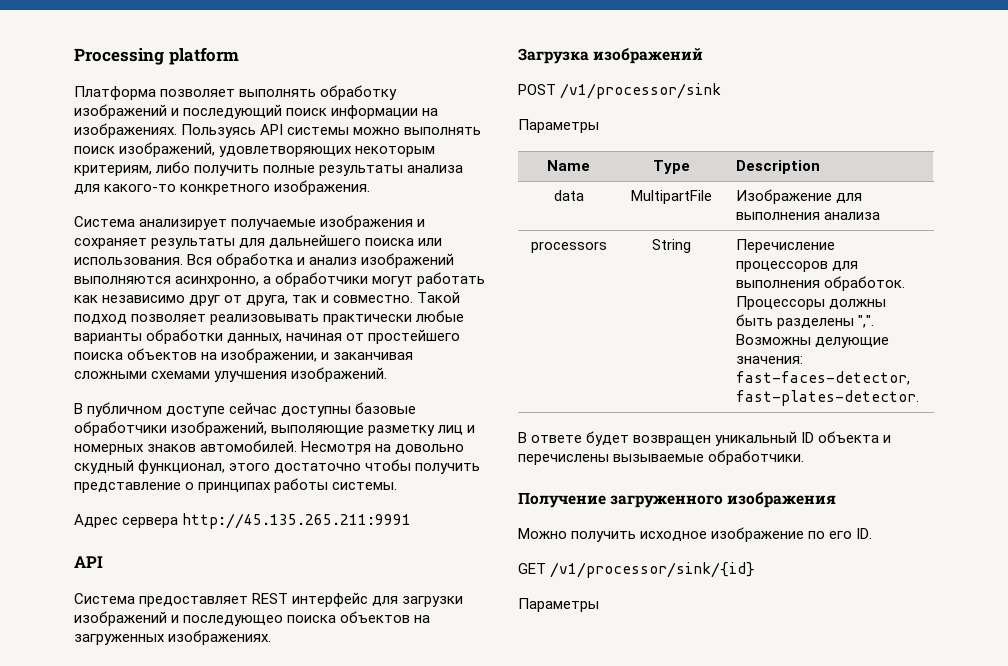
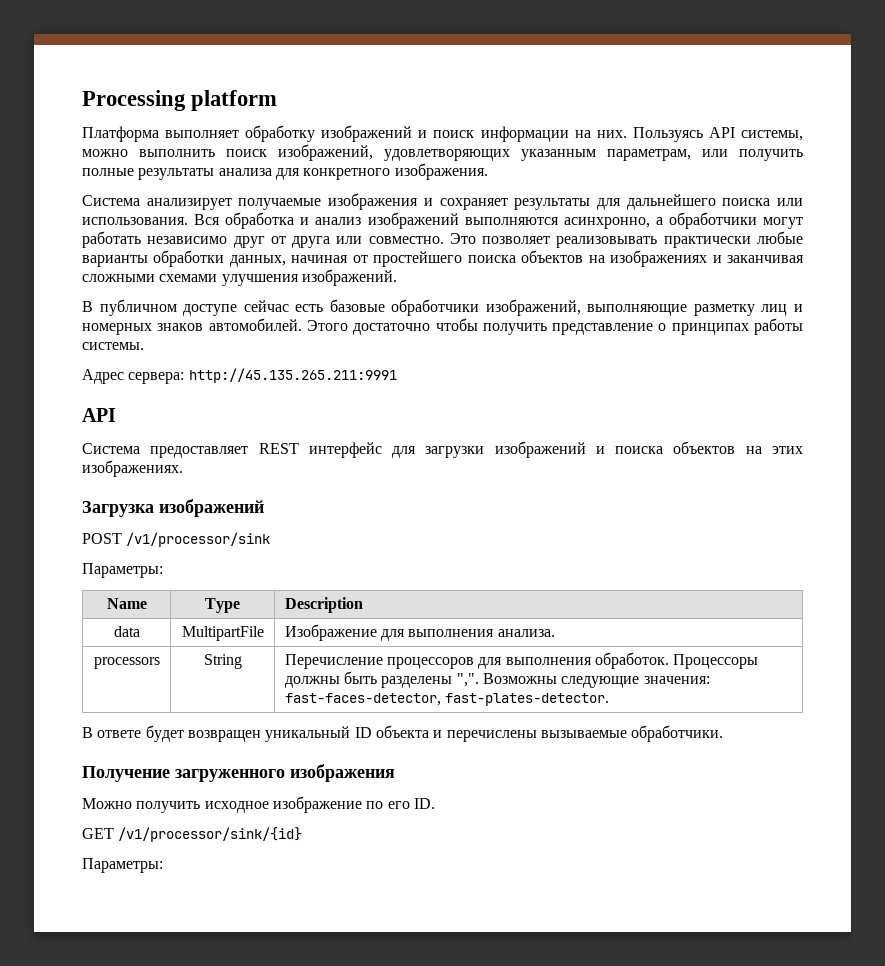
- Платформа позволяет выполнять обработку изображений и последующий поиск информации на изображениях.
+ Платформа выполняет обработку изображений и поиск информации на них.
- Пользуясь API системы можно выполнять поиск изображений, удовлетворяющих некоторым критериям, либо получить полные результаты анализа для какого-то конкретного изображения.
+ Пользуясь API системы, можно выполнить поиск изображений, удовлетворяющих указанным параметрам, или получить полные результаты анализа для конкретного изображения.
- Вся обработка и анализ изображений выполняются асинхронно, а обработчики могут работать как независимо друг от друга, так и совместно. Такой подход позволяет реализовывать практически любые варианты обработки данных, начиная от простейшего поиска объектов на изображении, и заканчивая сложными схемами улучшения изображений.
+ Вся обработка и анализ изображений выполняются асинхронно, а обработчики могут работать независимо друг от друга или совместно. Это позволяет реализовывать практически любые варианты обработки данных, начиная от простейшего поиска объектов на изображениях и заканчивая сложными схемами улучшения изображений.
- В публичном доступе сейчас доступны базовые обработчики изображений, выполяющие разметку лиц и номерных знаков автомобилей.
+ В публичном доступе сейчас есть базовые обработчики изображений, выполняющие разметку лиц и номерных знаков автомобилей.
- Несмотря на довольно скудный функционал, этого достаточно чтобы получить представление о принципах работы системы.
+ Этого достаточно чтобы получить представление о принципах работы системы.
- Адрес сервера http://45.135.265.211:9991
+ Адрес сервера: http://45.135.265.211:9991
- Система предоставляет REST интерфейс для загрузки изображений и последующео поиска объектов на загруженных изображениях.
+ Система предоставляет REST интерфейс для загрузки изображений и поиска объектов на этих изображениях.
  POST /v1/processor/sink
- Параметры
+ Параметры:
- data | MultipartFile | Изображение для выполнения анализа
+ data | MultipartFile | Изображение для выполнения анализа.
- processors | String | Перечисление процессоров для выполнения обработок. Процессоры должны быть разделены ",". Возможны делующие значения: fast-faces-detector, fast-plates-detector.
+ processors | String | Перечисление процессоров для выполнения обработок. Процессоры должны быть разделены ",". Возможны следующие значения: fast-faces-detector, fast-plates-detector.
  GET /v1/processor/sink/{id}
- Параметры
+ Параметры:

